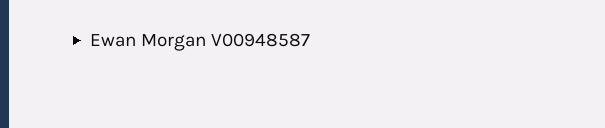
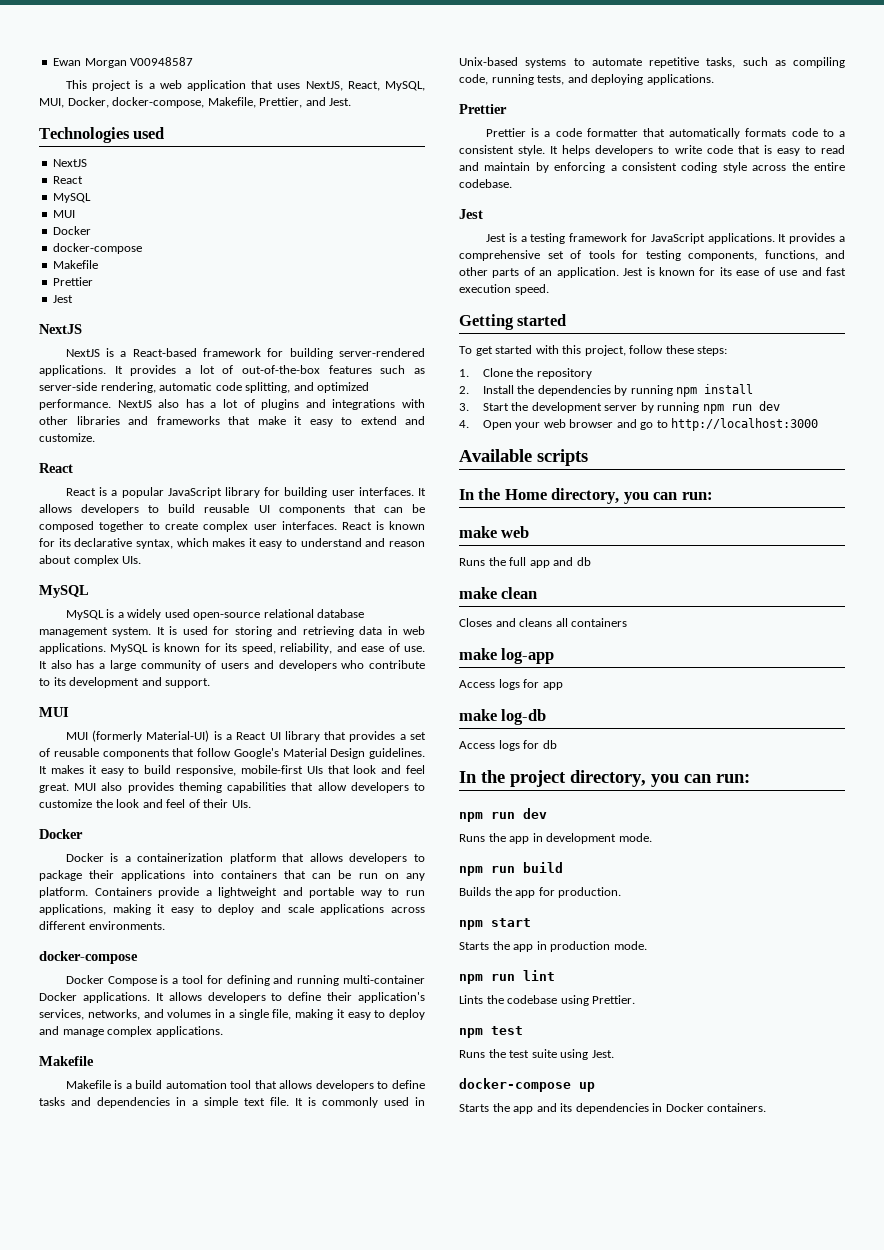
+ This project is a web application that uses NextJS, React, MySQL, MUI, Docker, docker-compose, Makefile, Prettier, and Jest.
+ Technologies used
+ NextJS
+ React
+ MySQL
+ MUI
+ Docker
+ docker-compose
+ Makefile
+ Prettier
+ Jest
+ NextJS
+ NextJS is a React-based framework for building server-rendered applications. It provides a lot of out-of-the-box features such as server-side rendering, automatic code splitting, and optimized performance. NextJS also has a lot of plugins and integrations with other libraries and frameworks that make it easy to extend and customize.
+ React
+ React is a popular JavaScript library for building user interfaces. It allows developers to build reusable UI components that can be composed together to create complex user interfaces. React is known for its declarative syntax, which makes it easy to understand and reason about complex UIs.
+ MySQL
+ MySQL is a widely used open-source relational database management system. It is used for storing and retrieving data in web applications. MySQL is known for its speed, reliability, and ease of use. It also has a large community of users and developers who contribute to its development and support.
+ MUI
+ MUI (formerly Material-UI) is a React UI library that provides a set of reusable components that follow Google's Material Design guidelines. It makes it easy to build responsive, mobile-first UIs that look and feel great. MUI also provides theming capabilities that allow developers to customize the look and feel of their UIs.
+ Docker
+ Docker is a containerization platform that allows developers to package their applications into containers that can be run on any platform. Containers provide a lightweight and portable way to run applications, making it easy to deploy and scale applications across different environments.
+ docker-compose
+ Docker Compose is a tool for defining and running multi-container Docker applications. It allows developers to define their application's services, networks, and volumes in a single file, making it easy to deploy and manage complex applications.
+ Makefile
+ Makefile is a build automation tool that allows developers to define tasks and dependencies in a simple text file. It is commonly used in Unix-based systems to automate repetitive tasks, such as compiling code, running tests, and deploying applications.
+ Prettier
+ Prettier is a code formatter that automatically formats code to a consistent style. It helps developers to write code that is easy to read and maintain by enforcing a consistent coding style across the entire codebase.
+ Jest
+ Jest is a testing framework for JavaScript applications. It provides a comprehensive set of tools for testing components, functions, and other parts of an application. Jest is known for its ease of use and fast execution speed.
+ Getting started
+ To get started with this project, follow these steps:
+ 1. Clone the repository
+ 2. Install the dependencies by running npm install
+ 3. Start the development server by running npm run dev
+ 4. Open your web browser and go to http://localhost:3000
+ Available scripts
+ In the Home directory, you can run:
+ make web
+ Runs the full app and db
+ make clean
+ Closes and cleans all containers
+ make log-app
+ Access logs for app
+ make log-db
+ Access logs for db
+ In the project directory, you can run:
+ npm run dev
+ Runs the app in development mode.
+ npm run build
+ Builds the app for production.
+ npm start
+ Starts the app in production mode.
+ npm run lint
+ Lints the codebase using Prettier.
+ npm test
+ Runs the test suite using Jest.
+ docker-compose up
+ Starts the app and its dependencies in Docker containers.

